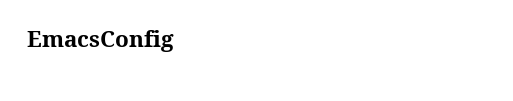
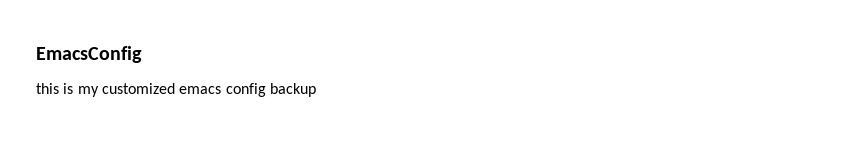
+ this is my customized emacs config backup

